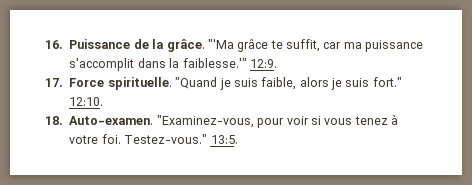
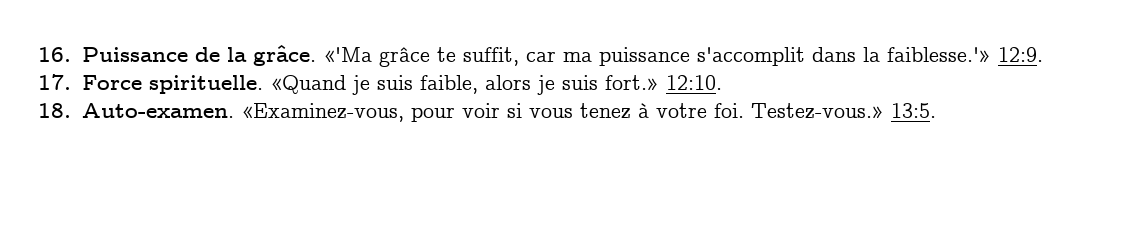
- "'Ma grâce te suffit, car ma puissance s'accomplit dans la faiblesse.'"
+ «'Ma grâce te suffit, car ma puissance s'accomplit dans la faiblesse.'»
- "Quand je suis faible, alors je suis fort."
+ «Quand je suis faible, alors je suis fort.»
- "Examinez-vous, pour voir si vous tenez à votre foi.
+ «Examinez-vous, pour voir si vous tenez à votre foi.
- Testez-vous."
+ Testez-vous.»

